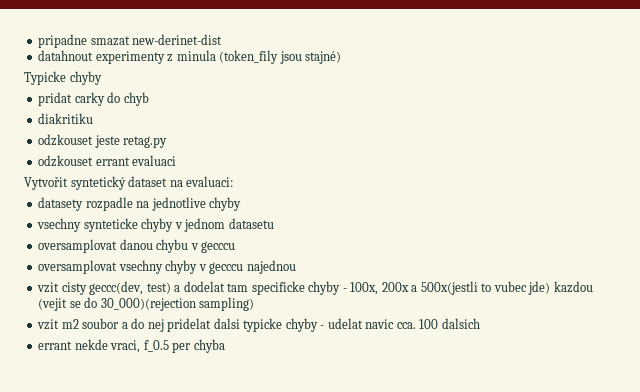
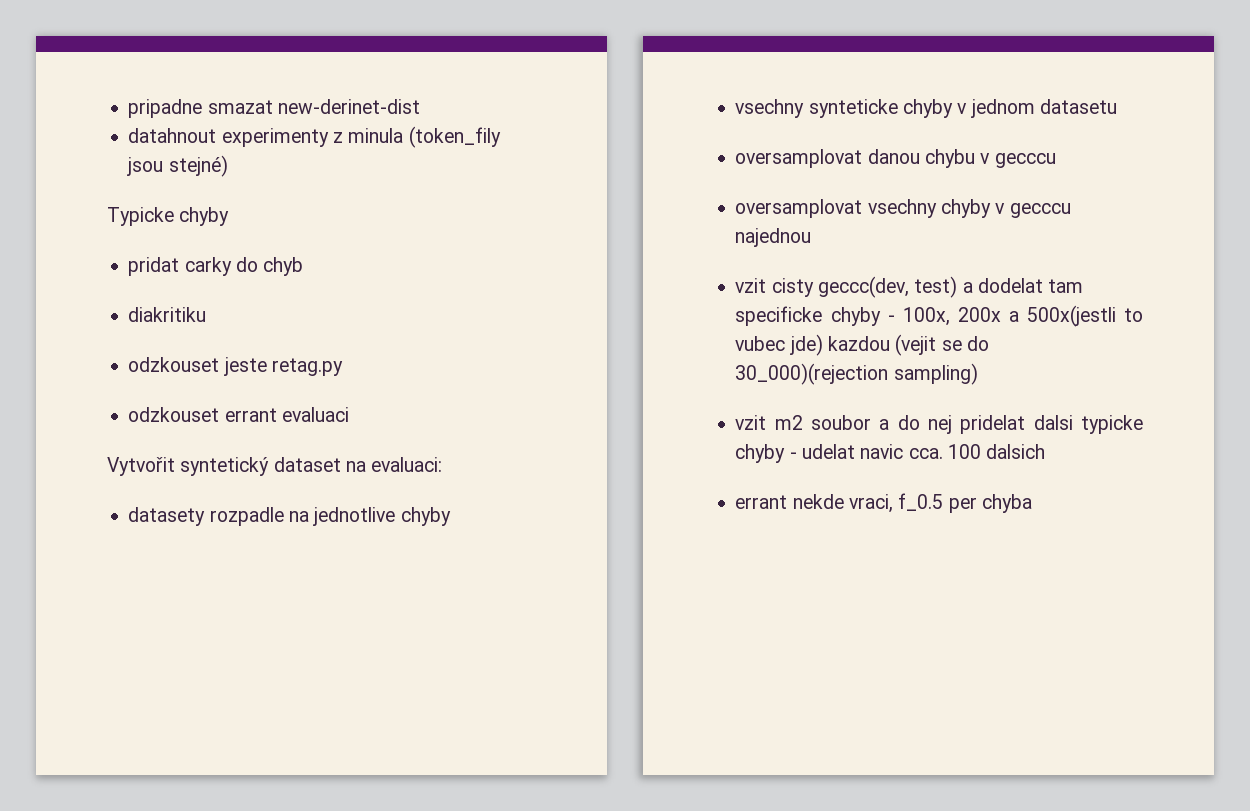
- datahnout experimenty z minula (token_fily jsou stajné)
+ datahnout experimenty z minula (token_fily jsou stejné)

